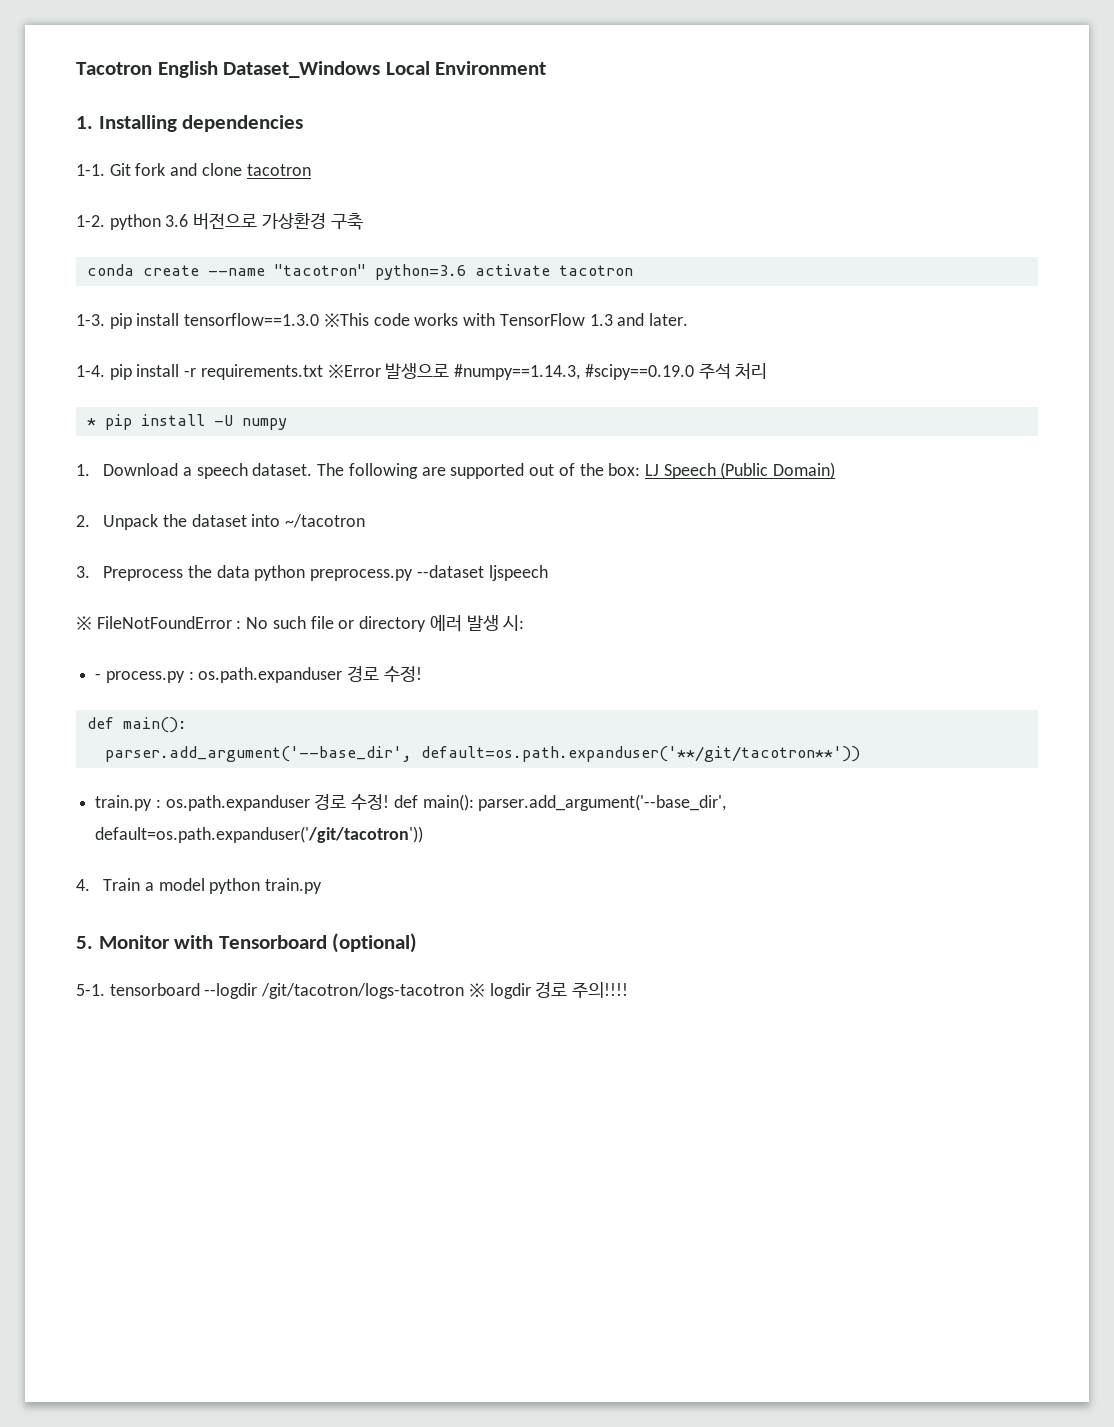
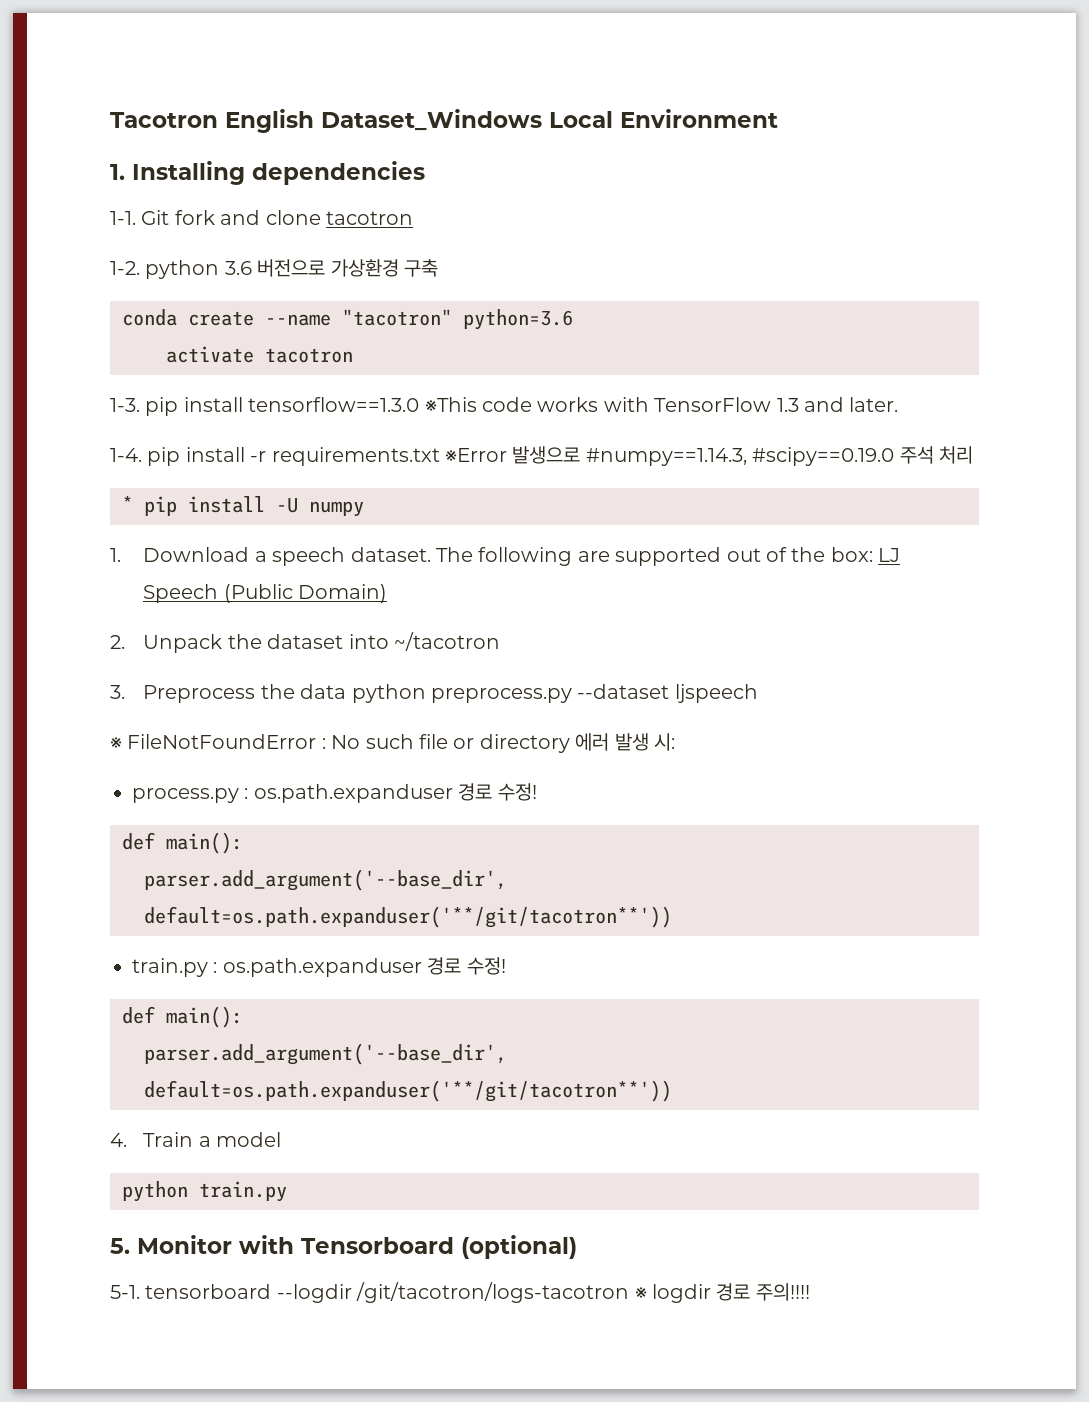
- conda create --name "tacotron" python=3.6 activate tacotron
+ conda create --name "tacotron" python=3.6
+ activate tacotron
- - process.py : os.path.expanduser 경로 수정!
+ process.py : os.path.expanduser 경로 수정!
- train.py : os.path.expanduser 경로 수정! def main(): parser.add_argument('--base_dir', default=os.path.expanduser('/git/tacotron'))
+ train.py : os.path.expanduser 경로 수정!
+ def main():
+ parser.add_argument('--base_dir', default=os.path.expanduser('**/git/tacotron**'))
- 4. Train a model python train.py
+ 4. Train a model
+ python train.py

